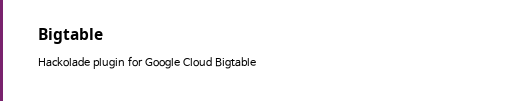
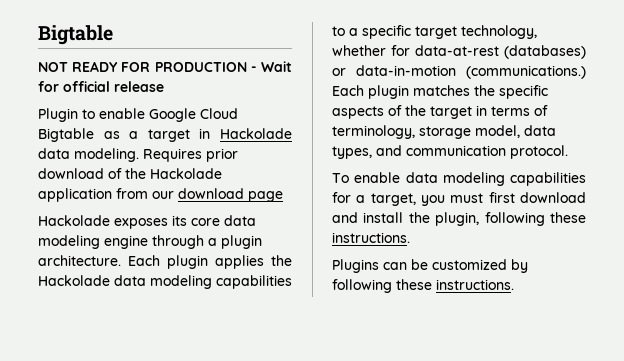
- Hackolade plugin for Google Cloud Bigtable
+ NOT READY FOR PRODUCTION - Wait for official release
+ Plugin to enable Google Cloud Bigtable as a target in Hackolade data modeling. Requires prior download of the Hackolade application from our download page
+ Hackolade exposes its core data modeling engine through a plugin architecture. Each plugin applies the Hackolade data modeling capabilities to a specific target technology, whether for data-at-rest (databases) or data-in-motion (communications.) Each plugin matches the specific aspects of the target in terms of terminology, storage model, data types, and communication protocol.
+ To enable data modeling capabilities for a target, you must first download and install the plugin, following these instructions.
+ Plugins can be customized by following these instructions.

